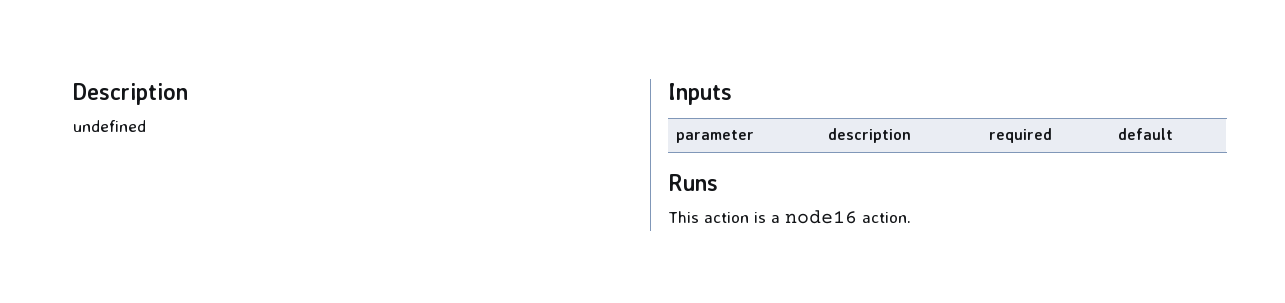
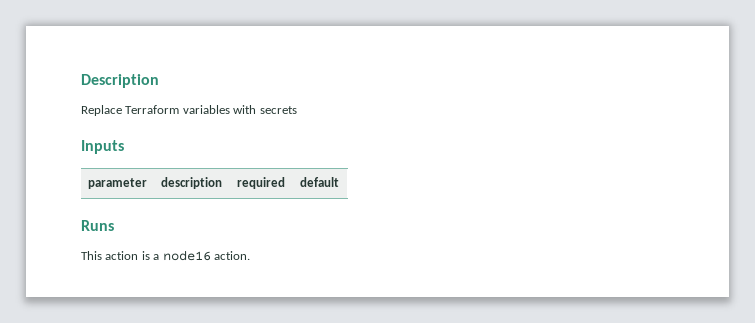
- undefined
+ Replace Terraform variables with secrets

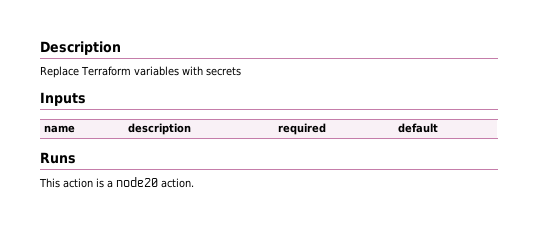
- parameter | description | required | default
+ name | description | required | default
- This action is a node16 action.
+ This action is a node20 action.

